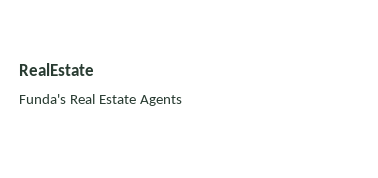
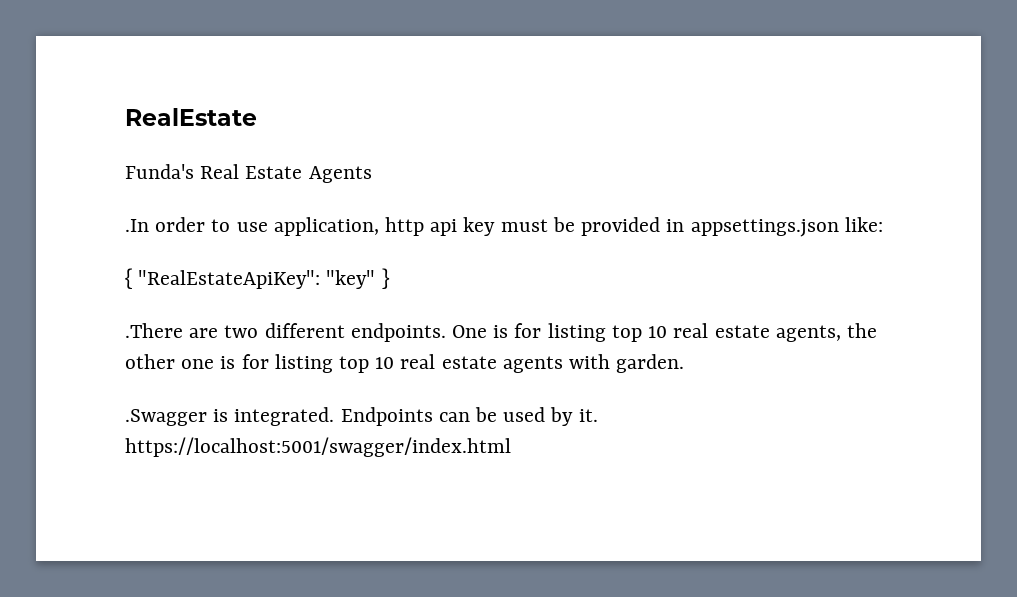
+ .In order to use application, http api key must be provided in appsettings.json like:
+ { "RealEstateApiKey": "key" }
+ .There are two different endpoints. One is for listing top 10 real estate agents, the other one is for listing top 10 real estate agents with garden.
+ .Swagger is integrated. Endpoints can be used by it. https://localhost:5001/swagger/index.html

